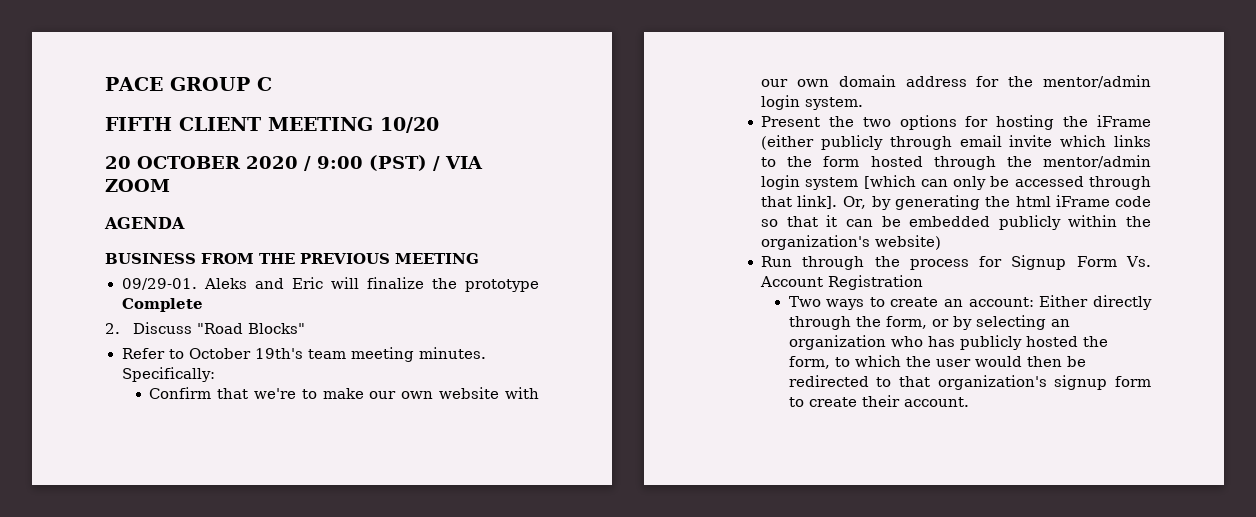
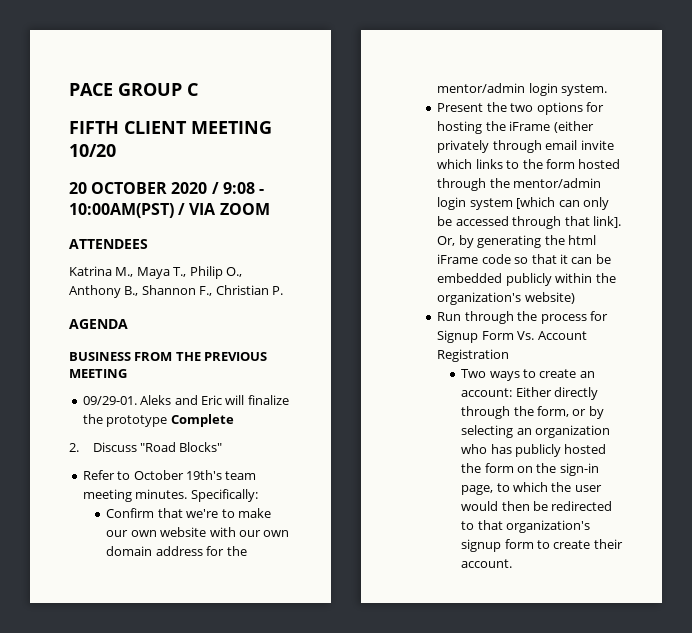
- 20 OCTOBER 2020 / 9:00 (PST) / VIA ZOOM
+ 20 OCTOBER 2020 / 9:08 - 10:00AM(PST) / VIA ZOOM
+ ATTENDEES
+ Katrina M., Maya T., Philip O., Anthony B., Shannon F., Christian P.
- Present the two options for hosting the iFrame (either publicly through email invite which links to the form hosted through the mentor/admin login system [which can only be accessed through that link].
+ Present the two options for hosting the iFrame (either privately through email invite which links to the form hosted through the mentor/admin login system [which can only be accessed through that link].
- Two ways to create an account: Either directly through the form, or by selecting an organization who has publicly hosted the form, to which the user would then be redirected to that organization's signup form to create their account.
+ Two ways to create an account: Either directly through the form, or by selecting an organization who has publicly hosted the form on the sign-in page, to which the user would then be redirected to that organization's signup form to create their account.

